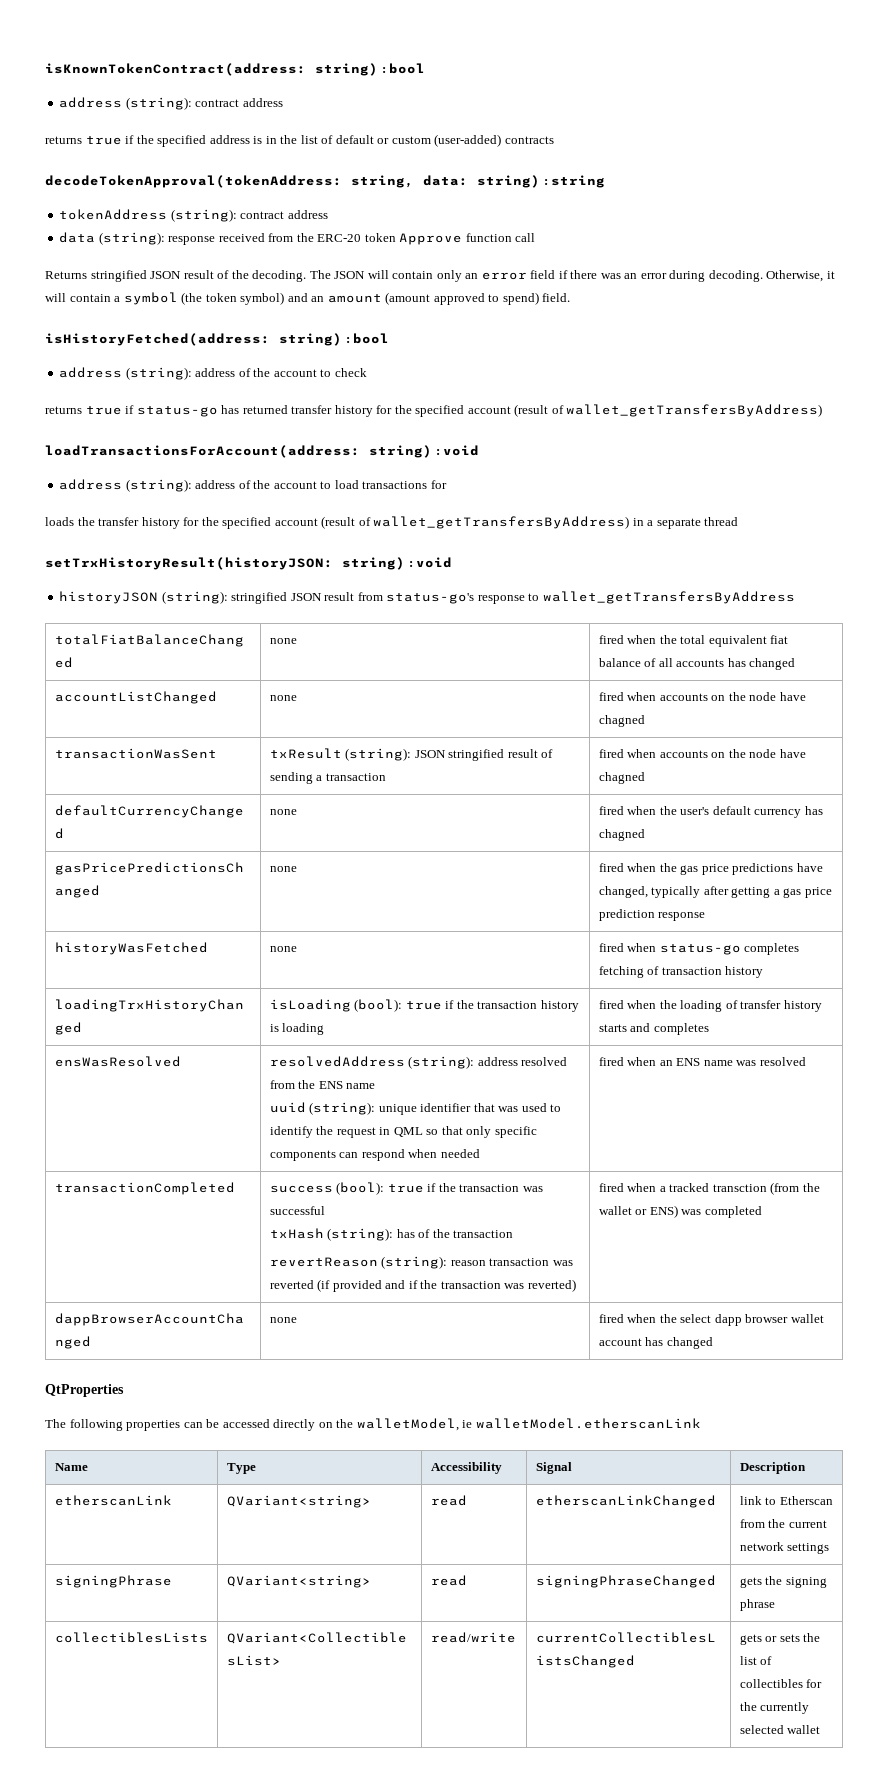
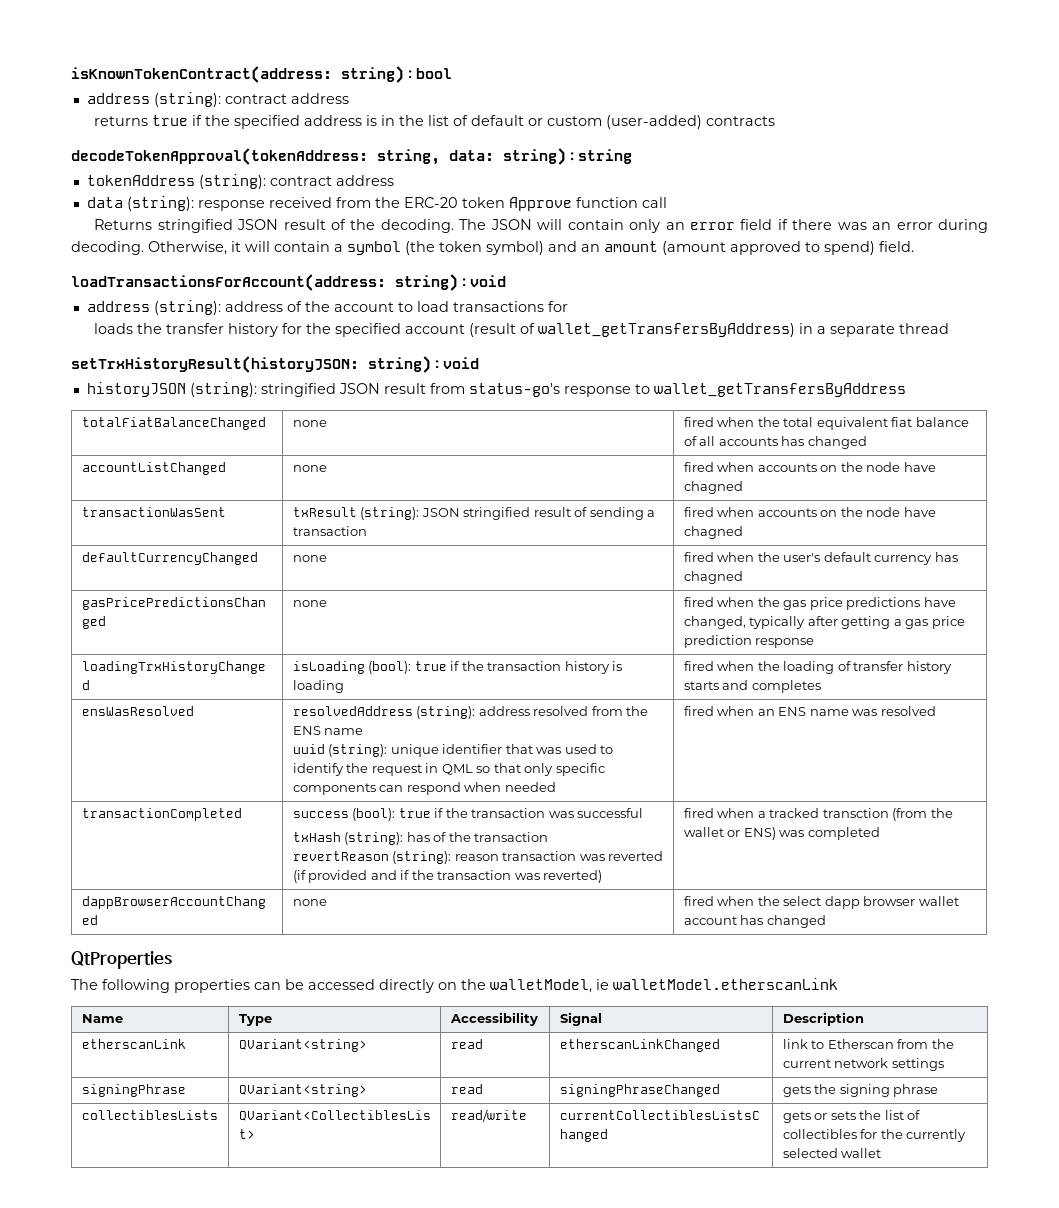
- isHistoryFetched(address: string) : bool
- address (string): address of the account to check
- returns true if status-go has returned transfer history for the specified account (result of wallet_getTransfersByAddress)
- historyWasFetched | none | fired when status-go completes fetching of transaction history

